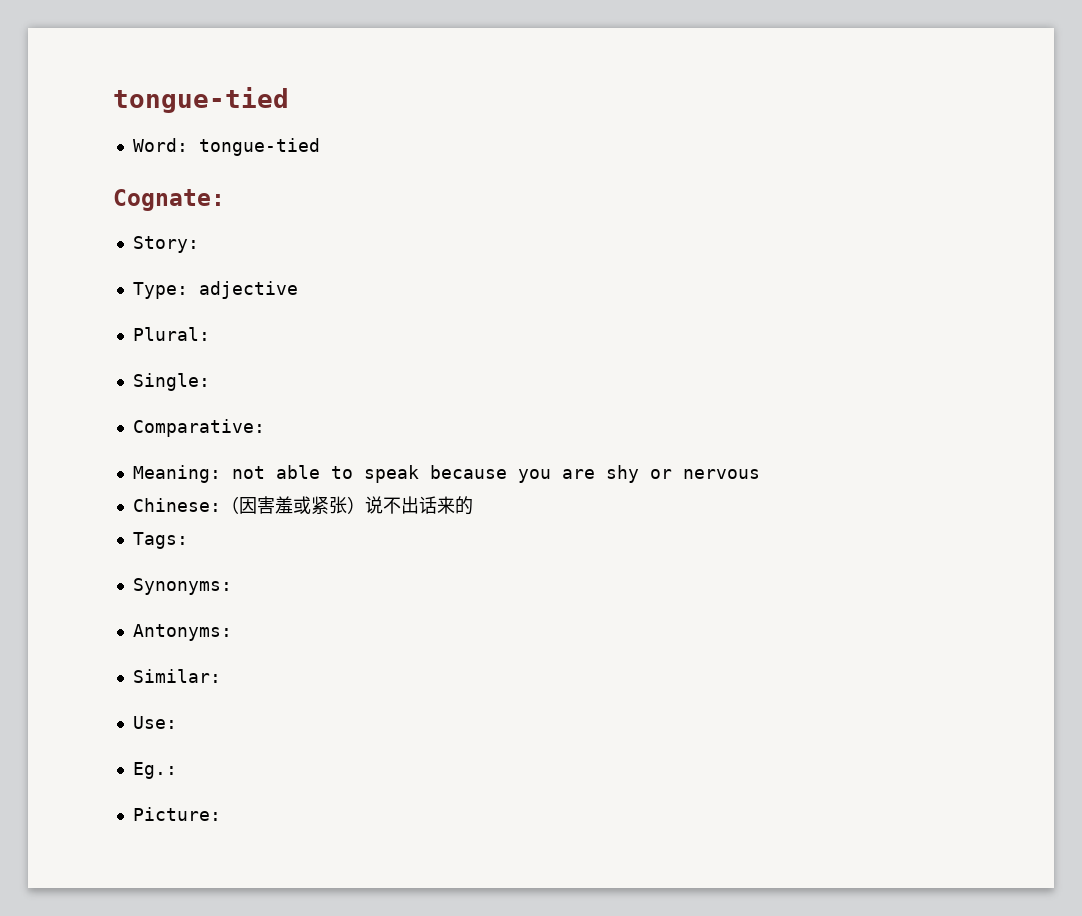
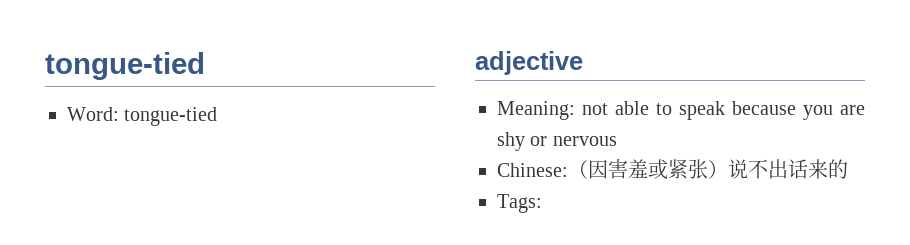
- Cognate:
- Story:
- Type: adjective
- Plural:
- Single:
- Comparative:
+ adjective
- Synonyms:
- Antonyms:
- Similar:
- Use:
- Eg.:
- Picture:

